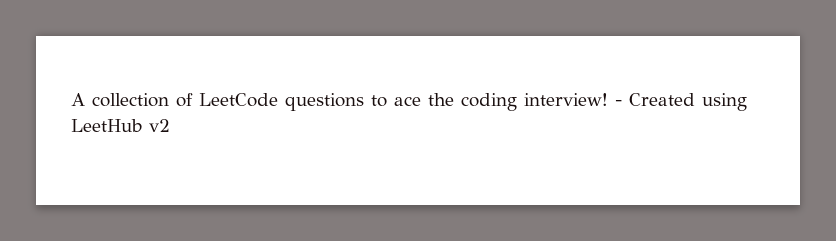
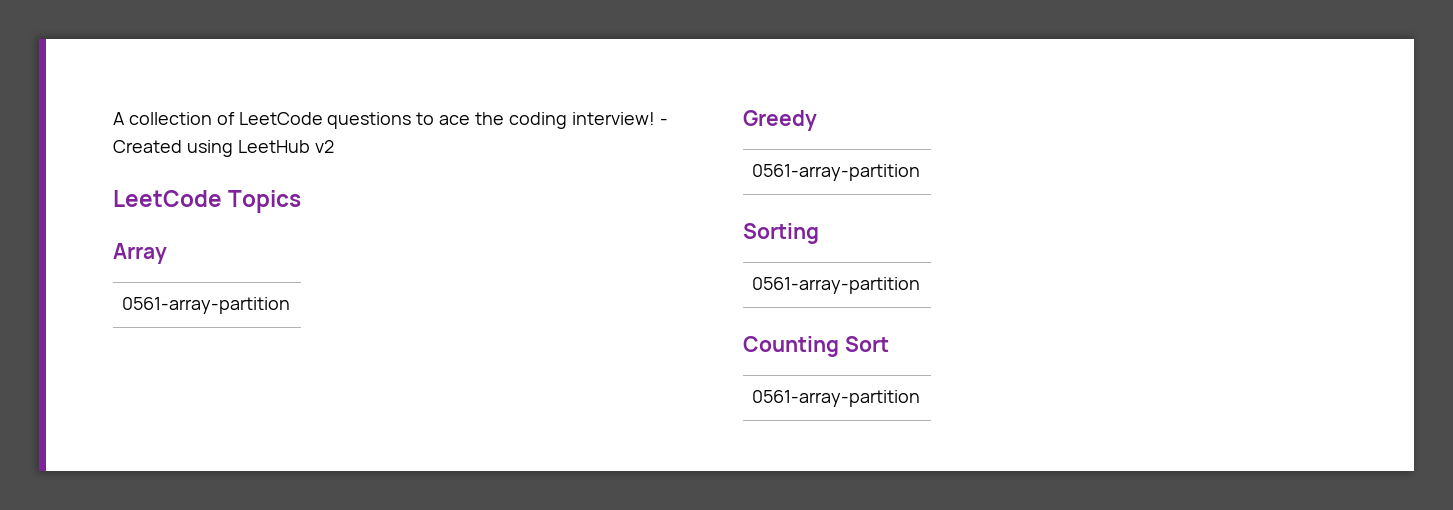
+ LeetCode Topics
+ Array
+ 0561-array-partition
+ Greedy
+ 0561-array-partition
+ Sorting
+ 0561-array-partition
+ Counting Sort
+ 0561-array-partition

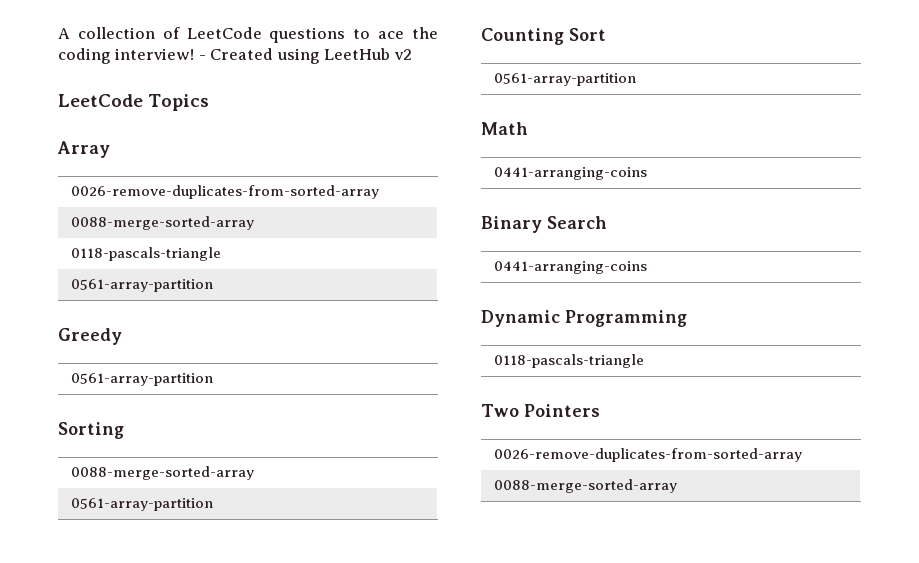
  Array
+ 0026-remove-duplicates-from-sorted-array
+ 0088-merge-sorted-array
+ 0118-pascals-triangle
  Sorting
+ 0088-merge-sorted-array
+ Math
+ 0441-arranging-coins
+ Binary Search
+ 0441-arranging-coins
+ Dynamic Programming
+ 0118-pascals-triangle
+ Two Pointers
+ 0026-remove-duplicates-from-sorted-array
+ 0088-merge-sorted-array

